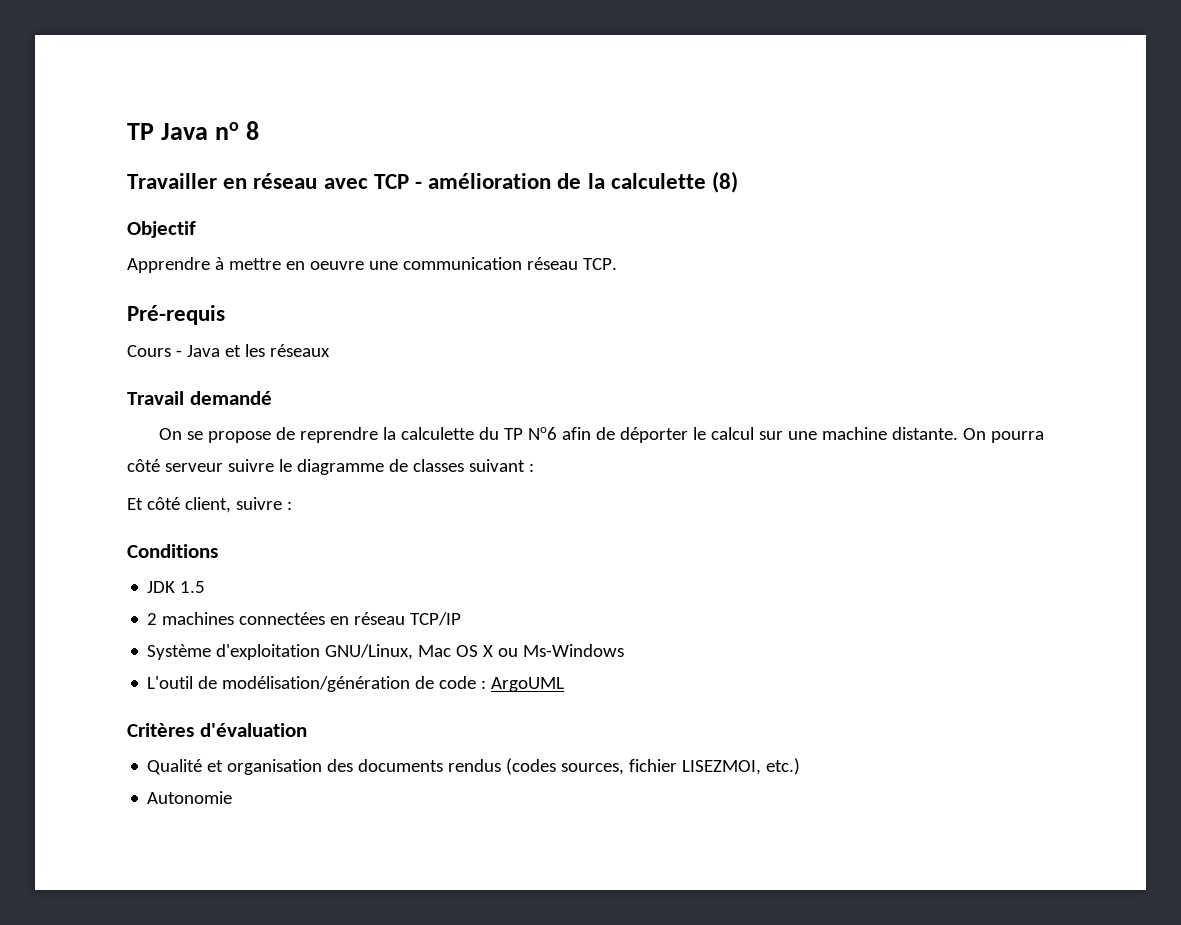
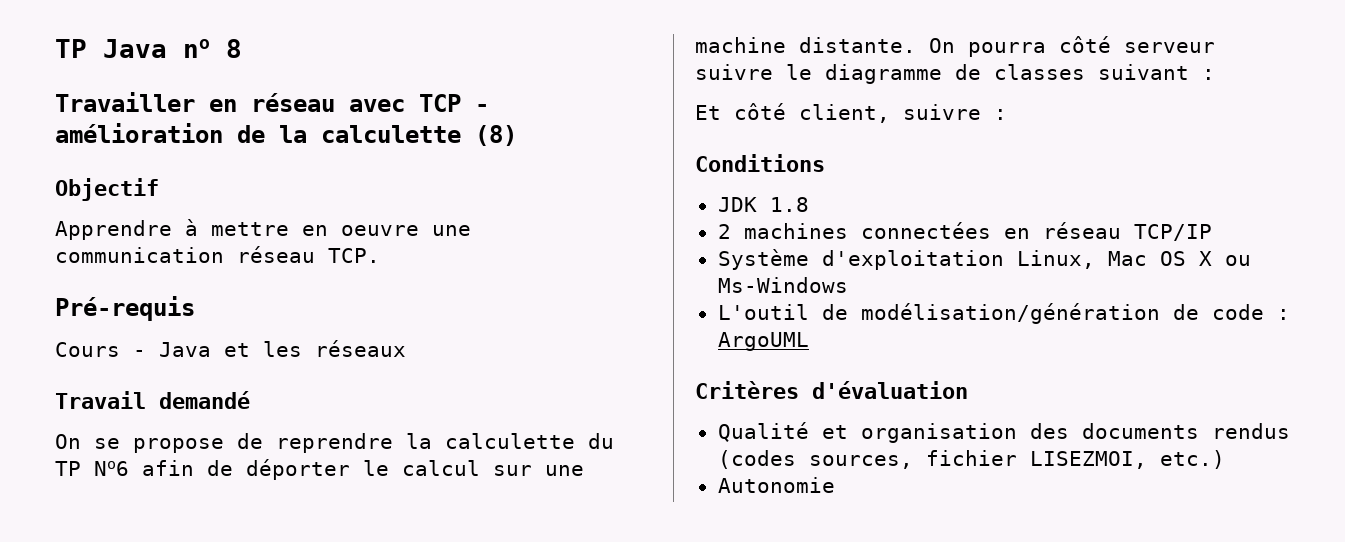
- JDK 1.5
+ JDK 1.8
- Système d'exploitation GNU/Linux, Mac OS X ou Ms-Windows
+ Système d'exploitation Linux, Mac OS X ou Ms-Windows

